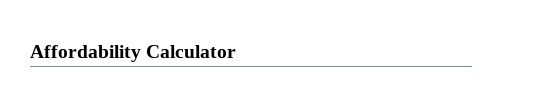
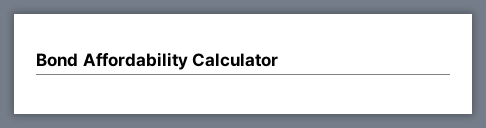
- Affordability Calculator
+ Bond Affordability Calculator

